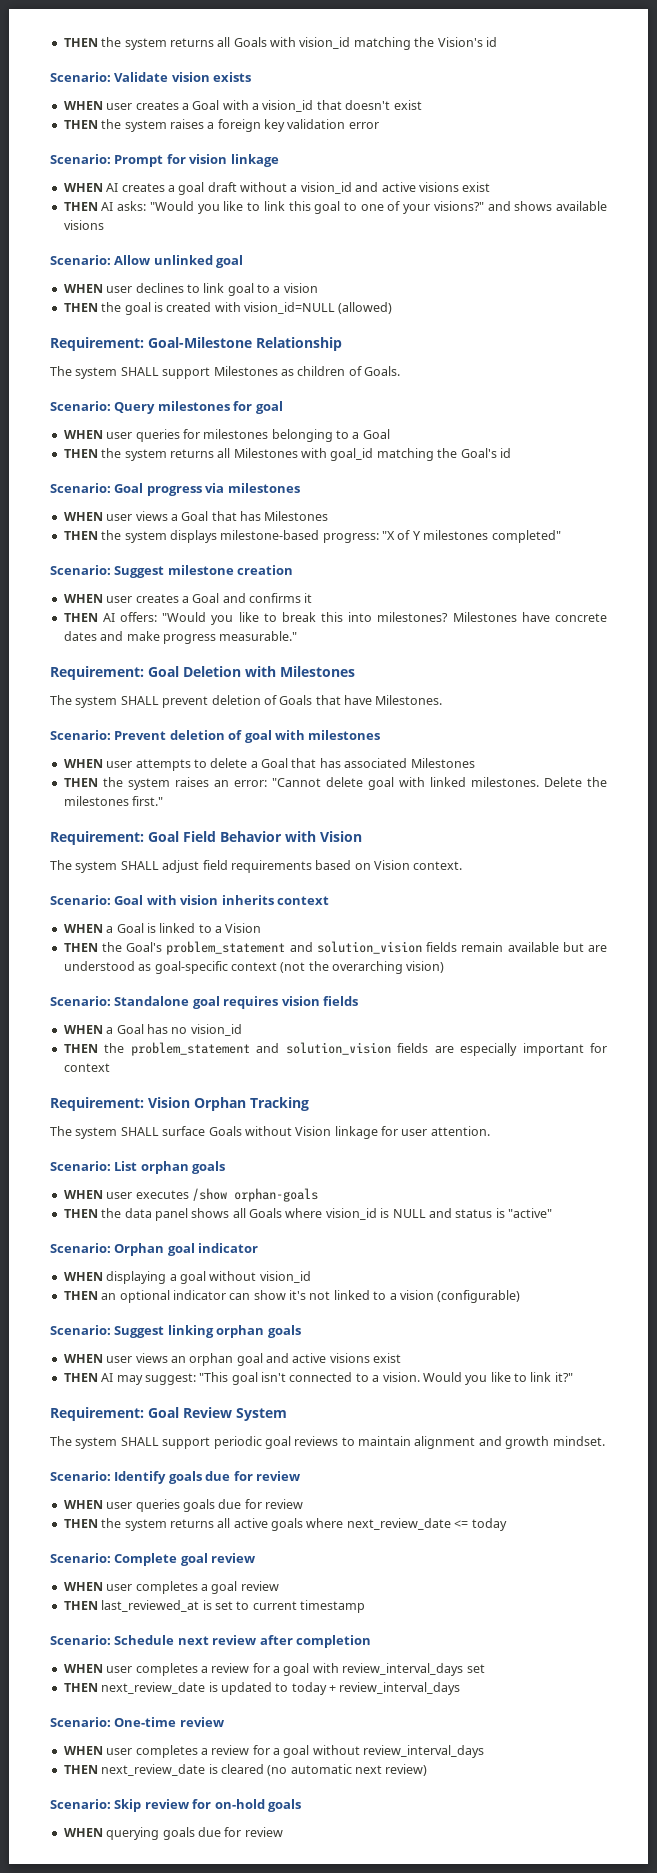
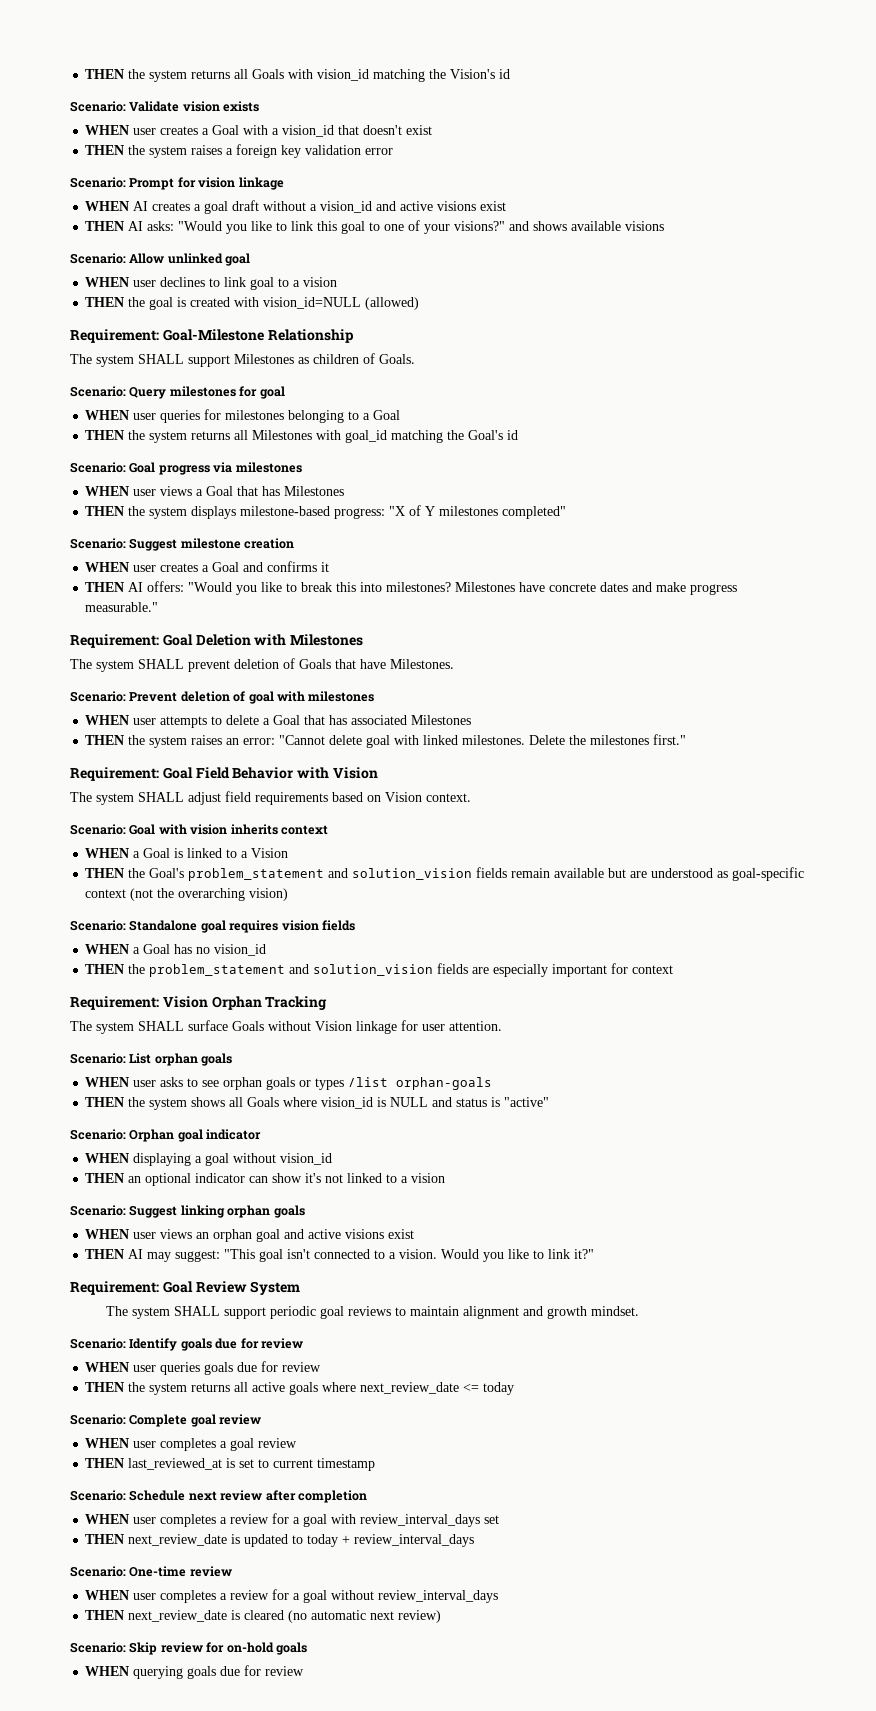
- WHEN user executes /show orphan-goals
+ WHEN user asks to see orphan goals or types /list orphan-goals
- THEN the data panel shows all Goals where vision_id is NULL and status is "active"
+ THEN the system shows all Goals where vision_id is NULL and status is "active"
- THEN an optional indicator can show it's not linked to a vision (configurable)
+ THEN an optional indicator can show it's not linked to a vision

